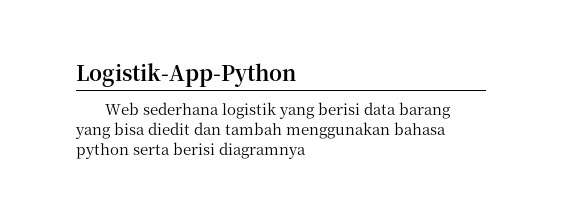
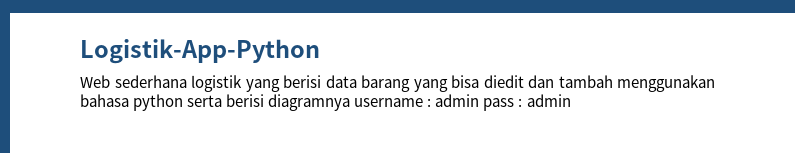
- Web sederhana logistik yang berisi data barang yang bisa diedit dan tambah menggunakan bahasa python serta berisi diagramnya
+ Web sederhana logistik yang berisi data barang yang bisa diedit dan tambah menggunakan bahasa python serta berisi diagramnya username : admin pass : admin

